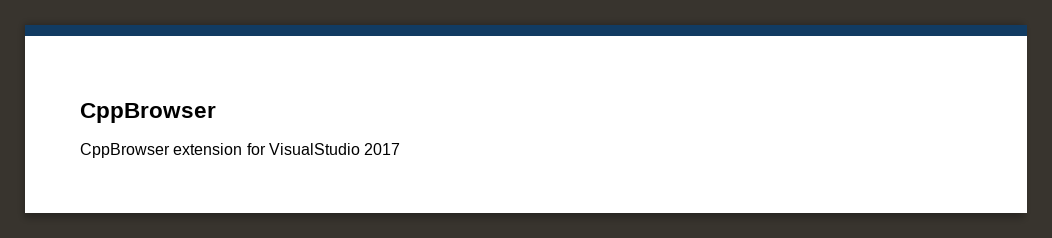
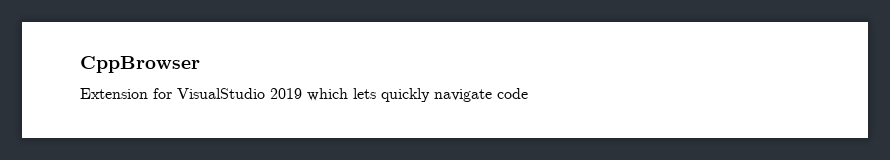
- CppBrowser extension for VisualStudio 2017
+ Extension for VisualStudio 2019 which lets quickly navigate code

